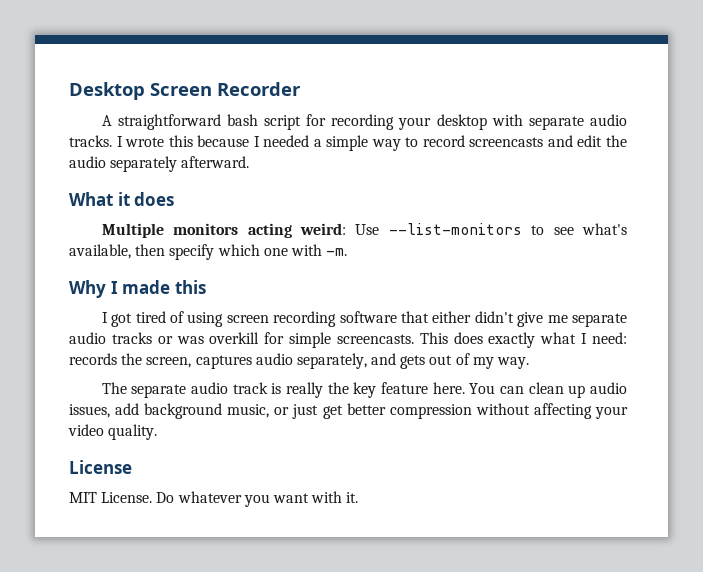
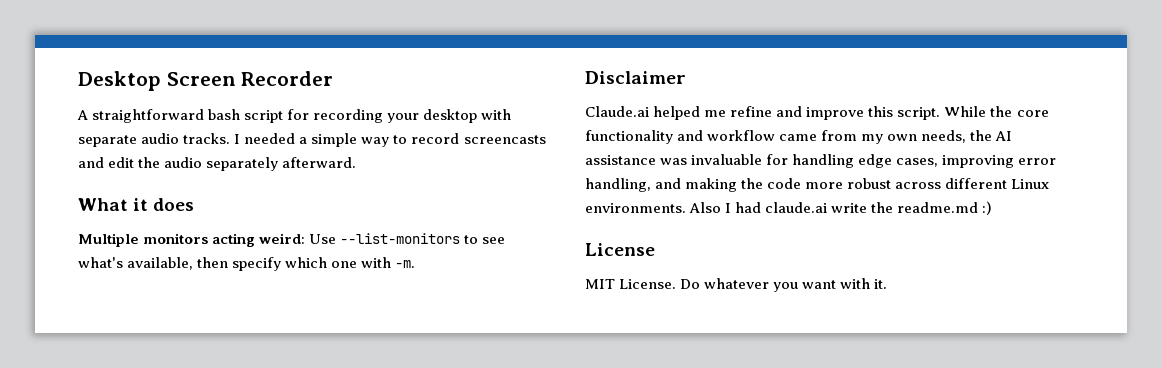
- I wrote this because I needed a simple way to record screencasts and edit the audio separately afterward.
+ I needed a simple way to record screencasts and edit the audio separately afterward.
- Why I made this
- I got tired of using screen recording software that either didn't give me separate audio tracks or was overkill for simple screencasts. This does exactly what I need: records the screen, captures audio separately, and gets out of my way.
- The separate audio track is really the key feature here. You can clean up audio issues, add background music, or just get better compression without affecting your video quality.
+ Disclaimer
+ Claude.ai helped me refine and improve this script. While the core functionality and workflow came from my own needs, the AI assistance was invaluable for handling edge cases, improving error handling, and making the code more robust across different Linux environments. Also I had claude.ai write the readme.md :)

